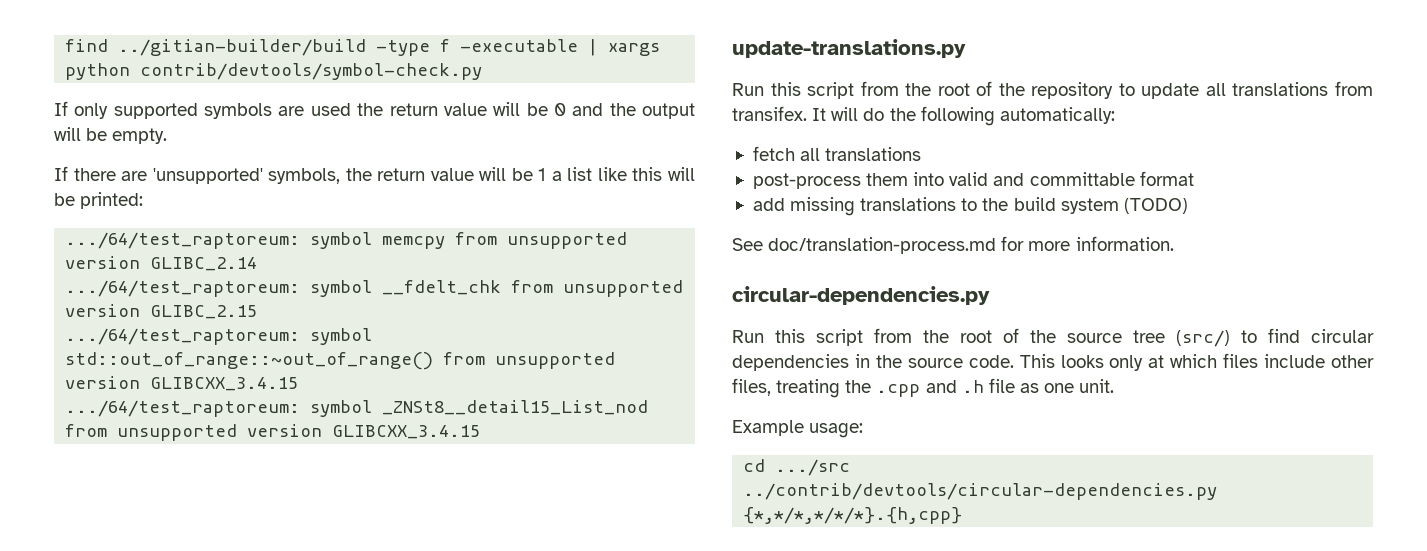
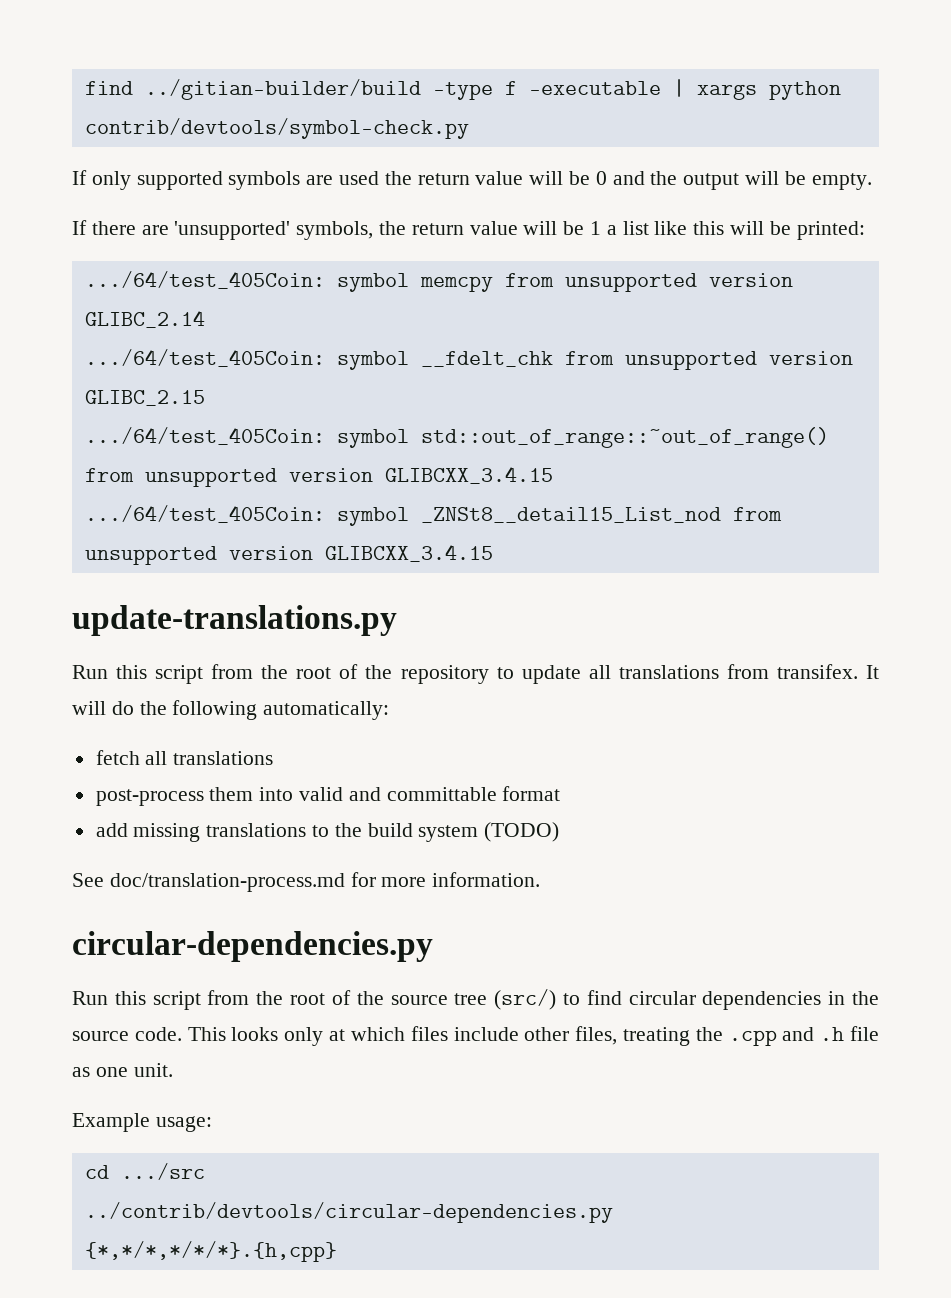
- .../64/test_raptoreum: symbol memcpy from unsupported version GLIBC_2.14
+ .../64/test_405Coin: symbol memcpy from unsupported version GLIBC_2.14
- .../64/test_raptoreum: symbol __fdelt_chk from unsupported version GLIBC_2.15
+ .../64/test_405Coin: symbol __fdelt_chk from unsupported version GLIBC_2.15
- .../64/test_raptoreum: symbol std::out_of_range::~out_of_range() from unsupported version GLIBCXX_3.4.15
+ .../64/test_405Coin: symbol std::out_of_range::~out_of_range() from unsupported version GLIBCXX_3.4.15
- .../64/test_raptoreum: symbol _ZNSt8__detail15_List_nod from unsupported version GLIBCXX_3.4.15
+ .../64/test_405Coin: symbol _ZNSt8__detail15_List_nod from unsupported version GLIBCXX_3.4.15

